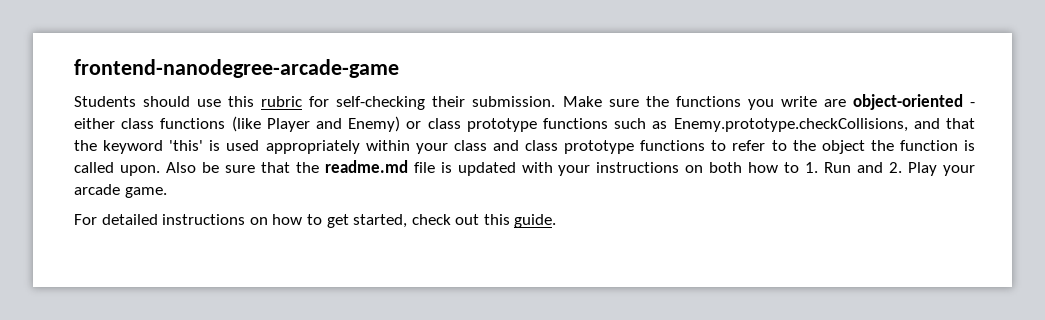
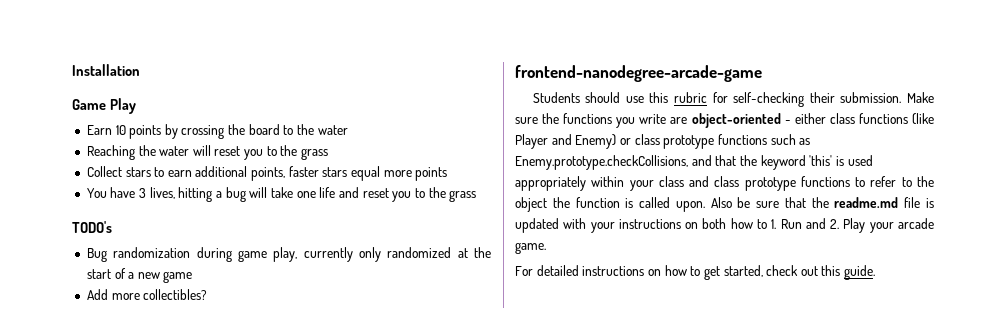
+ Installation
+ Game Play
+ Earn 10 points by crossing the board to the water
+ Reaching the water will reset you to the grass
+ Collect stars to earn additional points, faster stars equal more points
+ You have 3 lives, hitting a bug will take one life and reset you to the grass
+ TODO's
+ Bug randomization during game play, currently only randomized at the start of a new game
+ Add more collectibles?

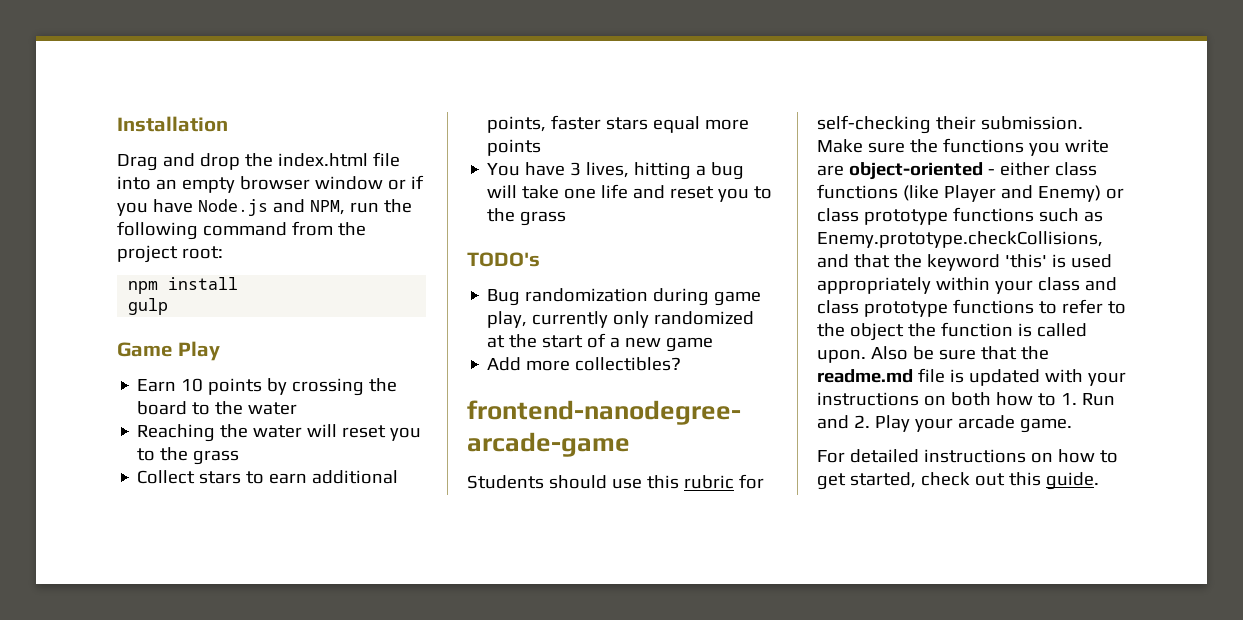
+ Drag and drop the index.html file into an empty browser window or if you have Node.js and NPM, run the following command from the project root:
+ npm install
+ gulp

